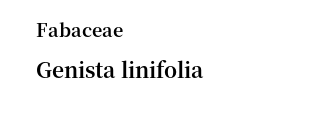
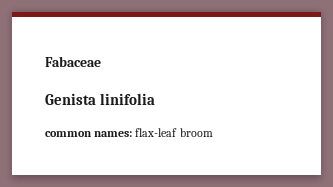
+ common names: flax-leaf broom

